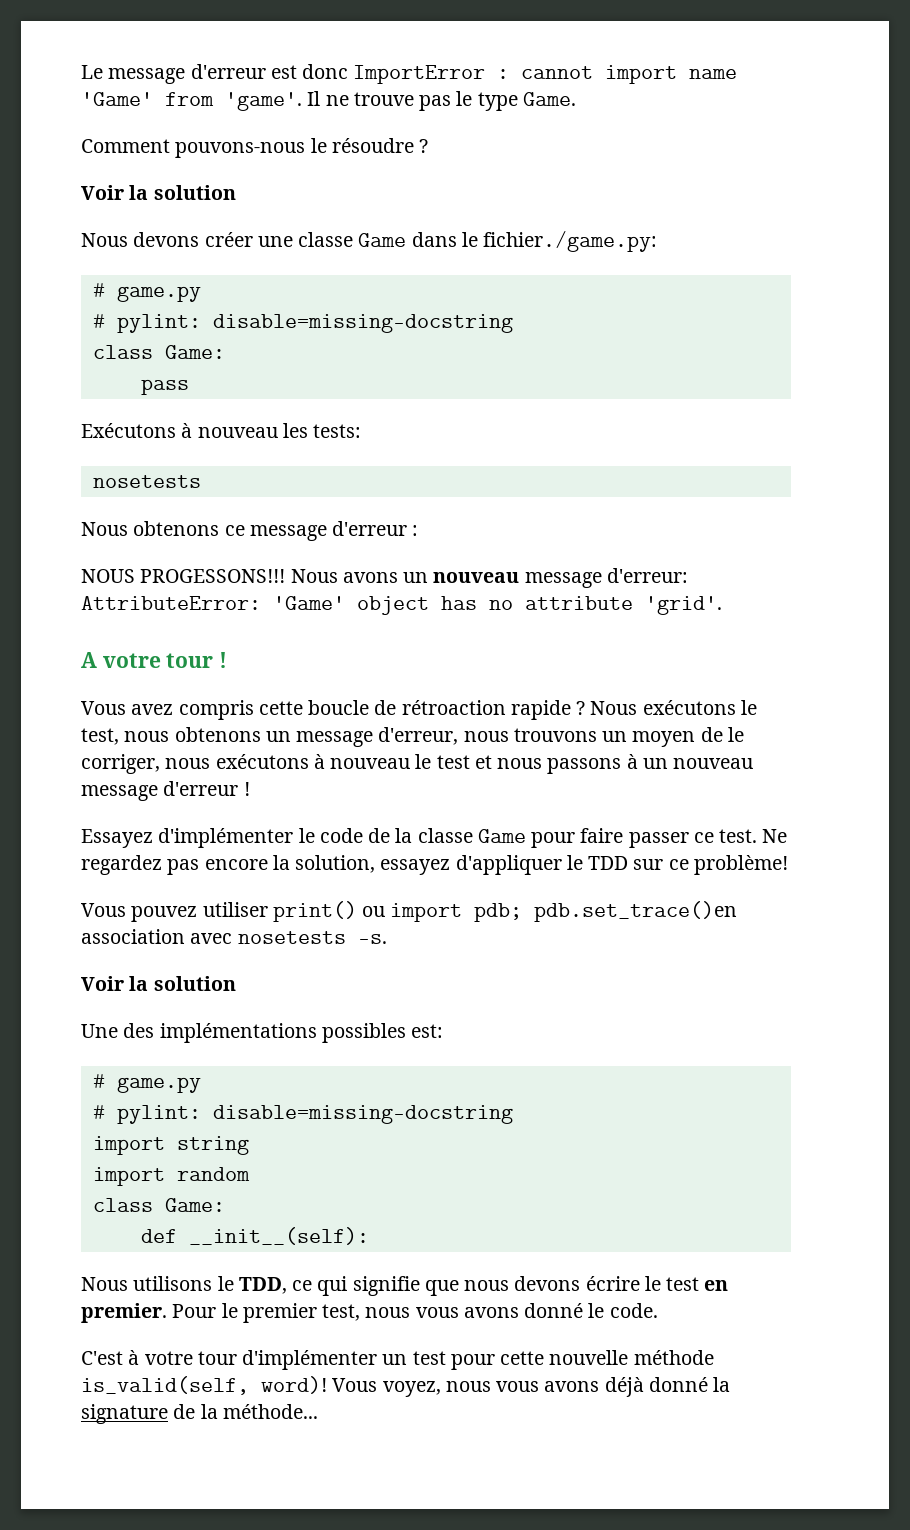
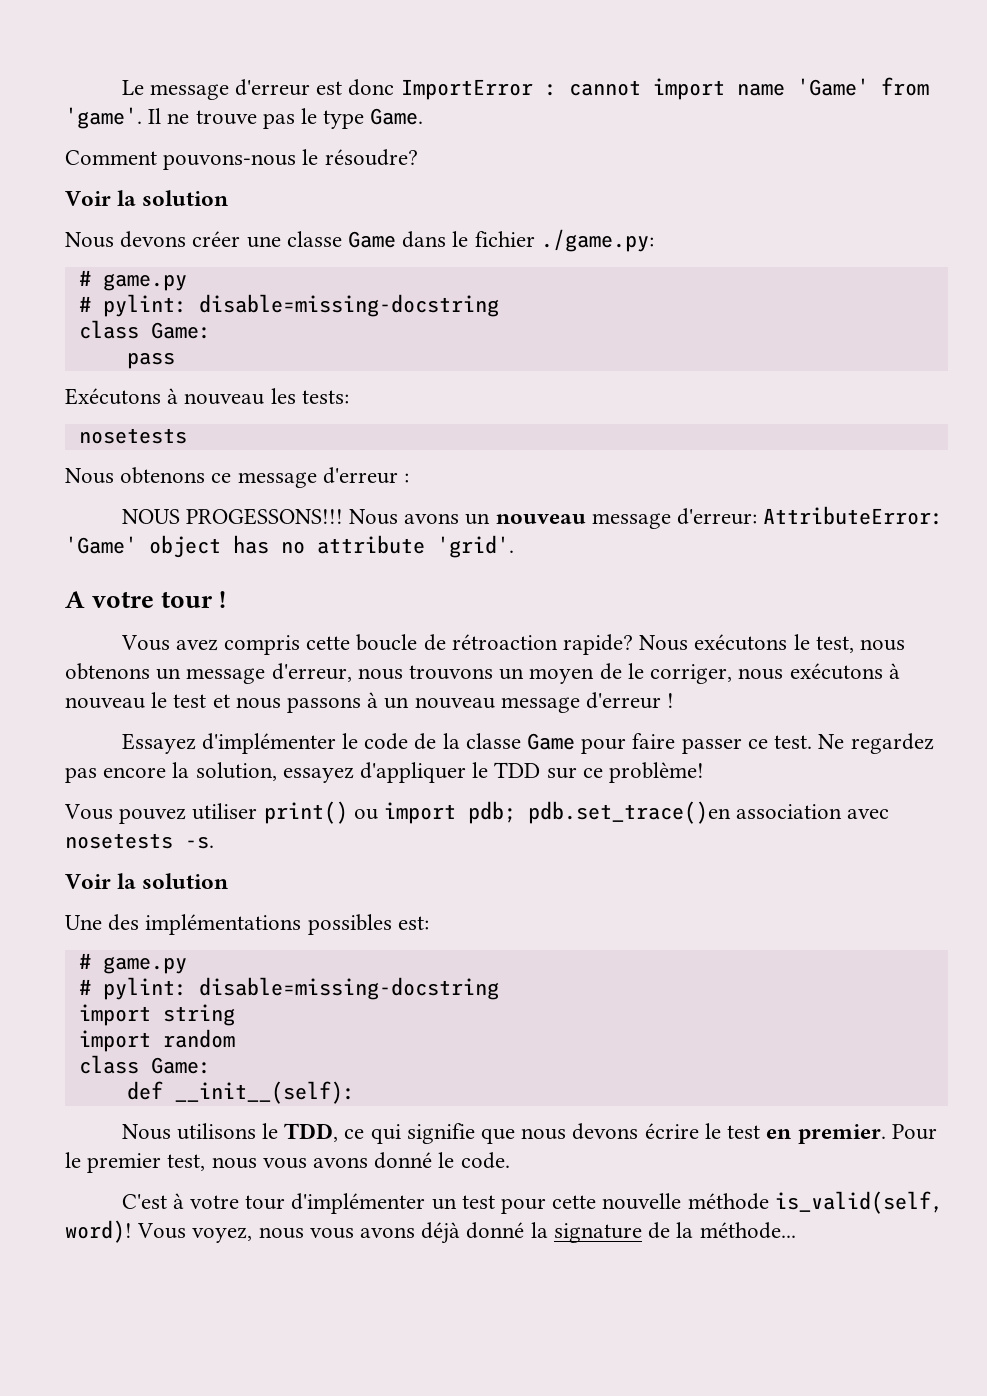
- Comment pouvons-nous le résoudre ?
+ Comment pouvons-nous le résoudre?
- Nous devons créer une classe Game dans le fichier./game.py:
+ Nous devons créer une classe Game dans le fichier ./game.py:
- Vous avez compris cette boucle de rétroaction rapide ?
+ Vous avez compris cette boucle de rétroaction rapide?

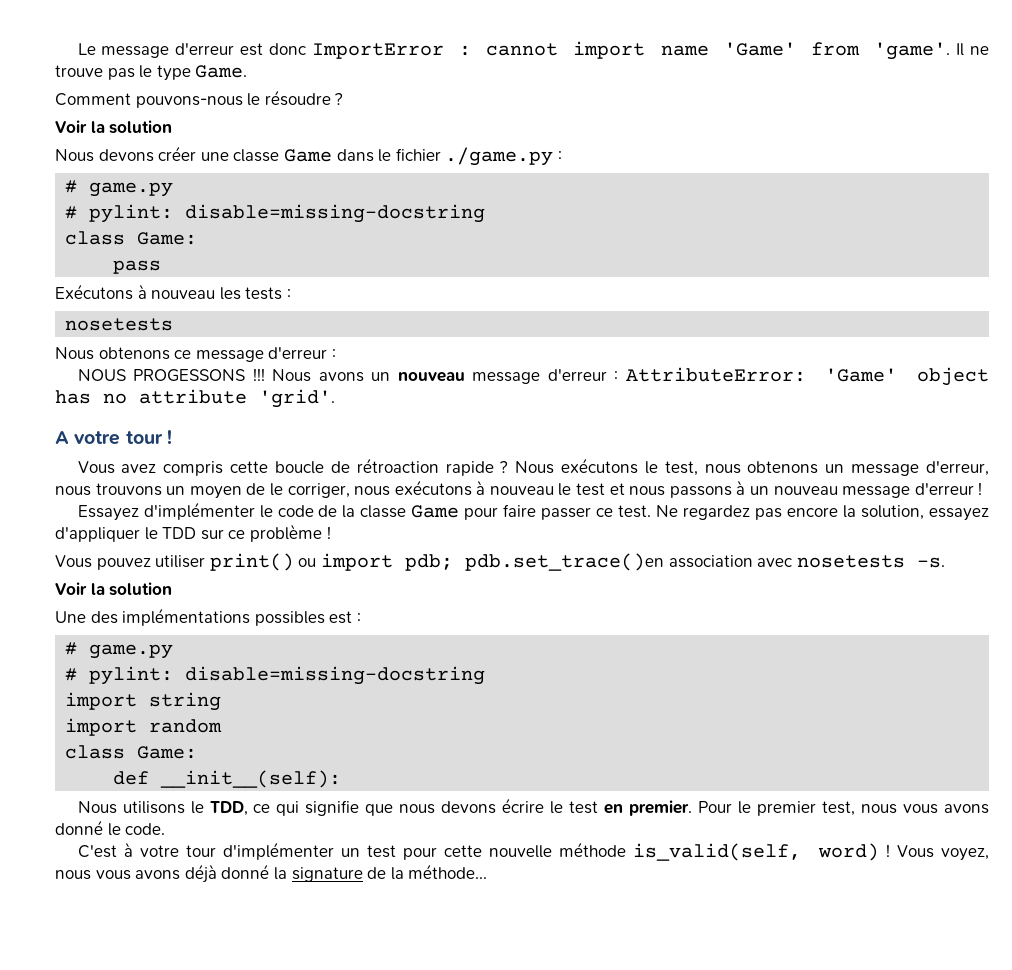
- Comment pouvons-nous le résoudre?
+ Comment pouvons-nous le résoudre ?
- Nous devons créer une classe Game dans le fichier ./game.py:
+ Nous devons créer une classe Game dans le fichier ./game.py :
- Exécutons à nouveau les tests:
+ Exécutons à nouveau les tests :
- NOUS PROGESSONS!!!
+ NOUS PROGESSONS !!!
- Nous avons un nouveau message d'erreur: AttributeError: 'Game' object has no attribute 'grid'.
+ Nous avons un nouveau message d'erreur : AttributeError: 'Game' object has no attribute 'grid'.
- Vous avez compris cette boucle de rétroaction rapide?
+ Vous avez compris cette boucle de rétroaction rapide ?
- Ne regardez pas encore la solution, essayez d'appliquer le TDD sur ce problème!
+ Ne regardez pas encore la solution, essayez d'appliquer le TDD sur ce problème !
- Une des implémentations possibles est:
+ Une des implémentations possibles est :
- C'est à votre tour d'implémenter un test pour cette nouvelle méthode is_valid(self, word)!
+ C'est à votre tour d'implémenter un test pour cette nouvelle méthode is_valid(self, word) !

